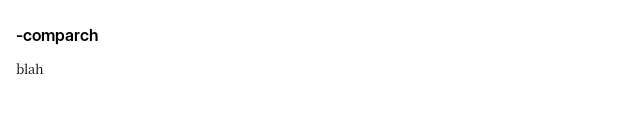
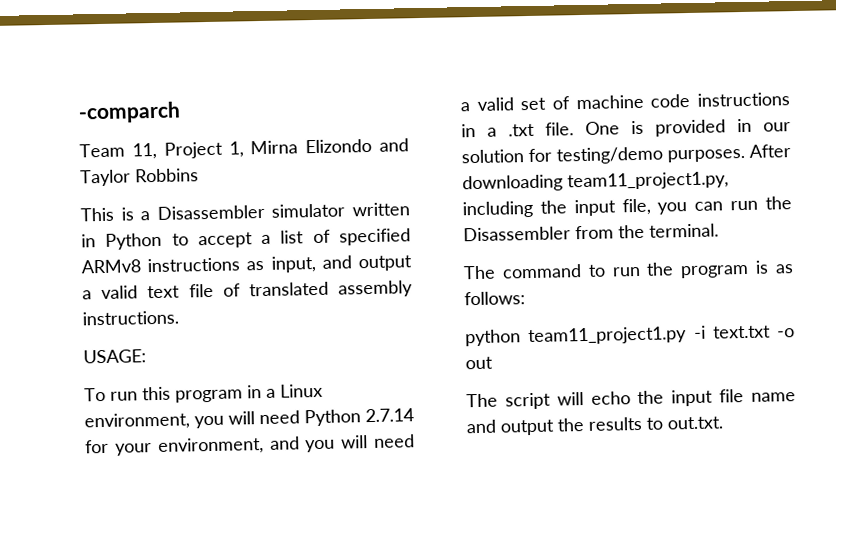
- blah
+ Team 11, Project 1, Mirna Elizondo and Taylor Robbins
+ This is a Disassembler simulator written in Python to accept a list of specified ARMv8 instructions as input, and output a valid text file of translated assembly instructions.
+ USAGE:
+ To run this program in a Linux environment, you will need Python 2.7.14 for your environment, and you will need a valid set of machine code instructions in a .txt file. One is provided in our solution for testing/demo purposes. After downloading team11_project1.py, including the input file, you can run the Disassembler from the terminal.
+ The command to run the program is as follows:
+ python team11_project1.py -i text.txt -o out
+ The script will echo the input file name and output the results to out.txt.

